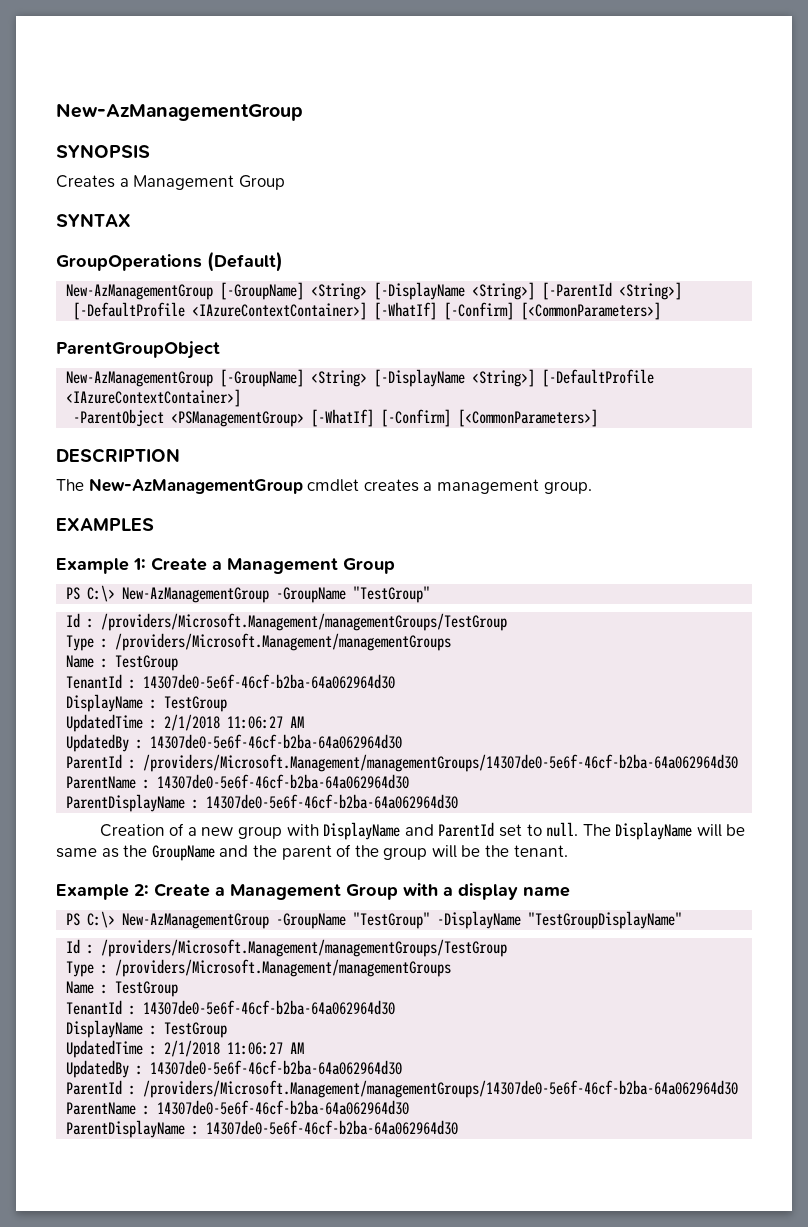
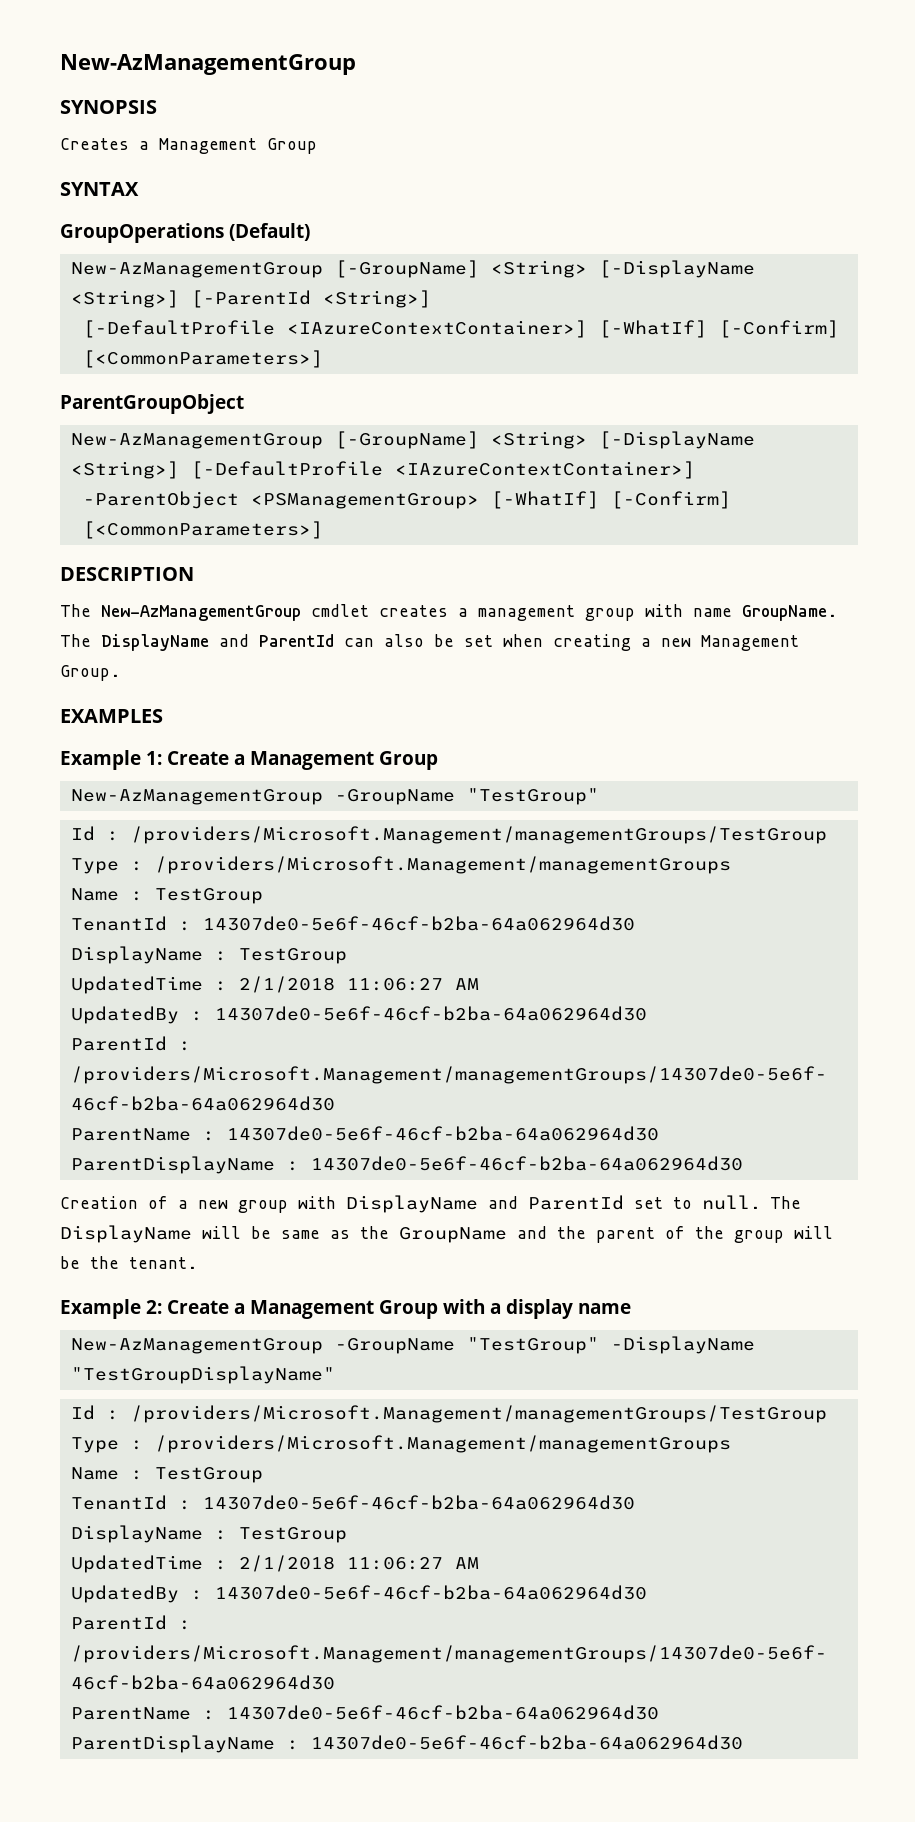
- The New-AzManagementGroup cmdlet creates a management group.
+ The New-AzManagementGroup cmdlet creates a management group with name GroupName. The DisplayName and ParentId can also be set when creating a new Management Group.
  Example 1: Create a Management Group
- PS C:\> New-AzManagementGroup -GroupName "TestGroup"
+ New-AzManagementGroup -GroupName "TestGroup"
- PS C:\> New-AzManagementGroup -GroupName "TestGroup" -DisplayName "TestGroupDisplayName"
+ New-AzManagementGroup -GroupName "TestGroup" -DisplayName "TestGroupDisplayName"

